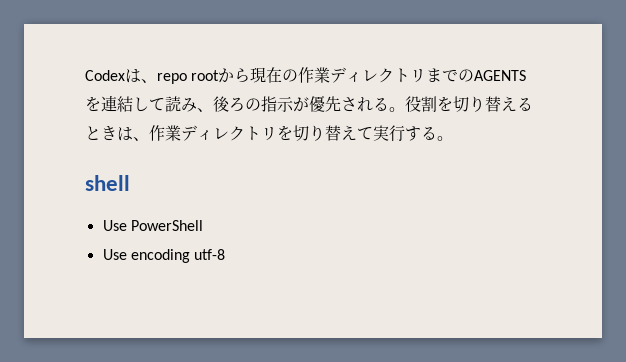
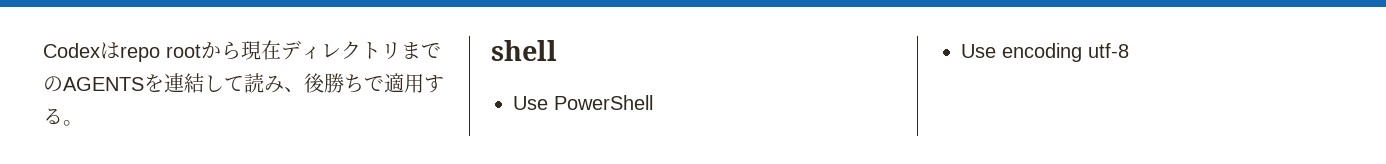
- Codexは、repo rootから現在の作業ディレクトリまでのAGENTSを連結して読み、後ろの指示が優先される。役割を切り替えるときは、作業ディレクトリを切り替えて実行する。
+ Codexはrepo rootから現在ディレクトリまでのAGENTSを連結して読み、後勝ちで適用する。

